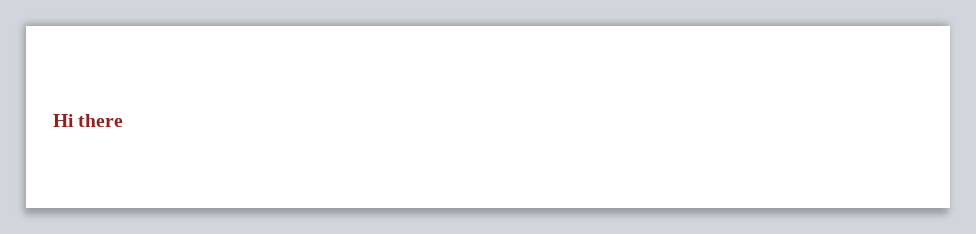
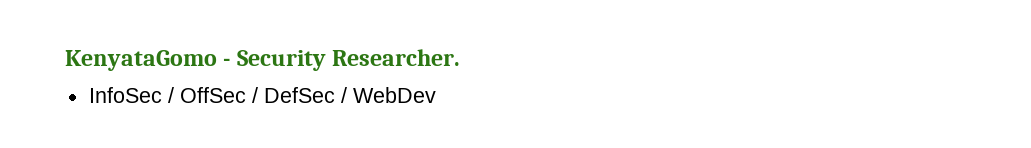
- Hi there
+ KenyataGomo - Security Researcher.
+ InfoSec / OffSec / DefSec / WebDev

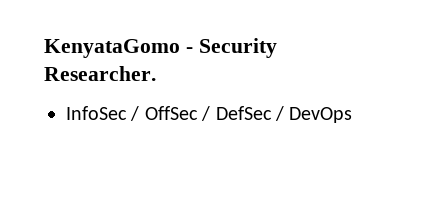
- InfoSec / OffSec / DefSec / WebDev
+ InfoSec / OffSec / DefSec / DevOps

